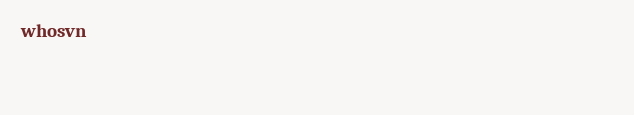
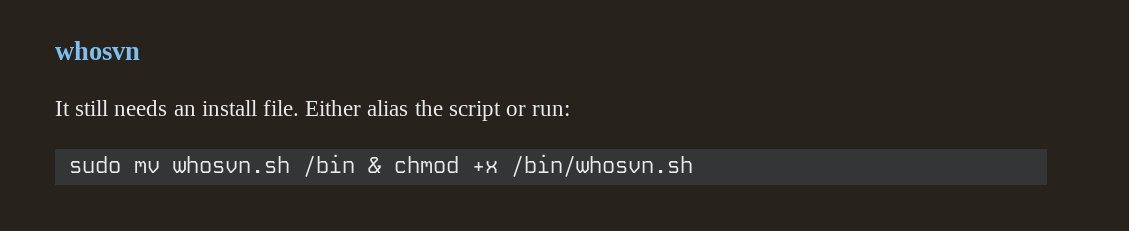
+ It still needs an install file. Either alias the script or run:
+ sudo mv whosvn.sh /bin & chmod +x /bin/whosvn.sh

